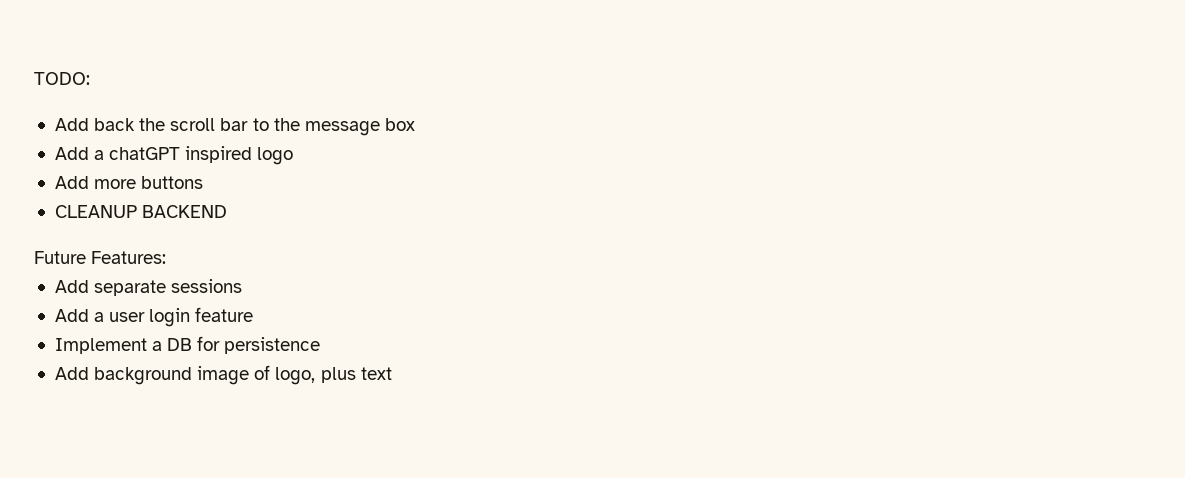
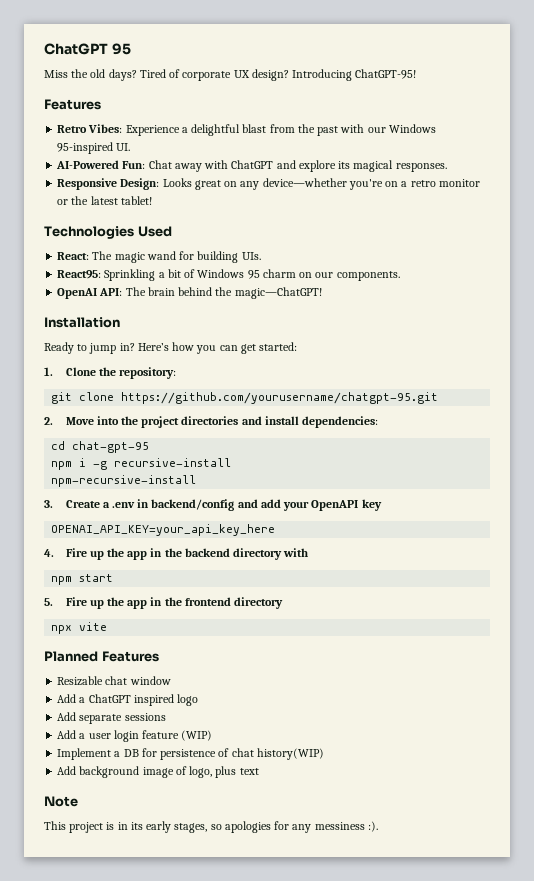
- TODO:
- Add back the scroll bar to the message box
- Add a chatGPT inspired logo
+ ChatGPT 95
+ Miss the old days? Tired of corporate UX design? Introducing ChatGPT-95!
+ Features
+ Retro Vibes: Experience a delightful blast from the past with our Windows 95-inspired UI.
+ AI-Powered Fun: Chat away with ChatGPT and explore its magical responses.
+ Responsive Design: Looks great on any device—whether you're on a retro monitor or the latest tablet!
+ Technologies Used
+ React: The magic wand for building UIs.
+ React95: Sprinkling a bit of Windows 95 charm on our components.
+ OpenAI API: The brain behind the magic—ChatGPT!
+ Installation
+ Ready to jump in? Here’s how you can get started:
+ 1. Clone the repository:
+ git clone https://github.com/yourusername/chatgpt-95.git
+ 2. Move into the project directories and install dependencies:
+ cd chat-gpt-95
+ npm i -g recursive-install
+ npm-recursive-install
+ 3. Create a .env in backend/config and add your OpenAPI key
+ OPENAI_API_KEY=your_api_key_here
+ 4. Fire up the app in the backend directory with
+ npm start
+ 5. Fire up the app in the frontend directory
+ npx vite
+ Planned Features
+ Resizable chat window
+ Add a ChatGPT inspired logo
- Add more buttons
- CLEANUP BACKEND
- Future Features:
- Add a user login feature
+ Add a user login feature (WIP)
- Implement a DB for persistence
+ Implement a DB for persistence of chat history(WIP)
+ Note
+ This project is in its early stages, so apologies for any messiness :).

